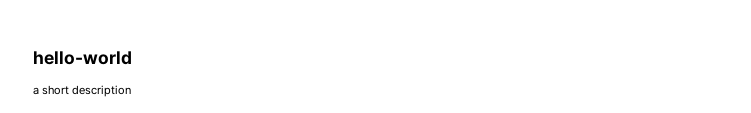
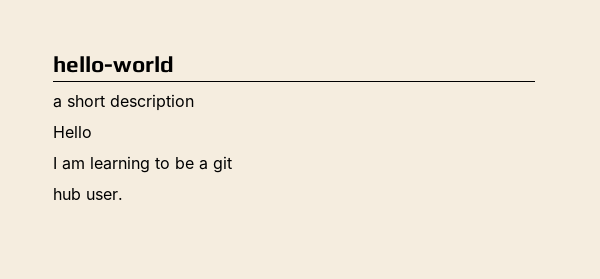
+ Hello
+ I am learning to be a git
+ hub user.

